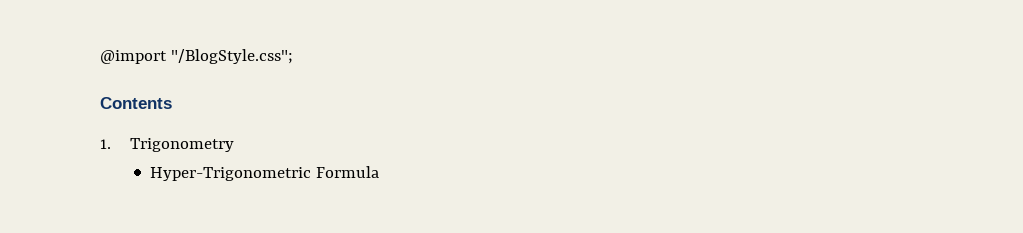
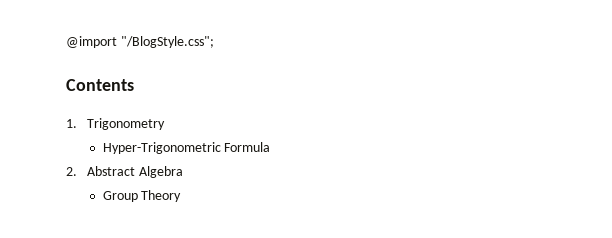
+ 2. Abstract Algebra
+ Group Theory

